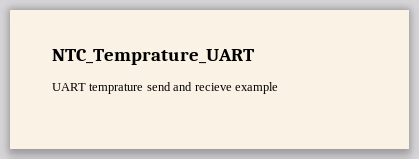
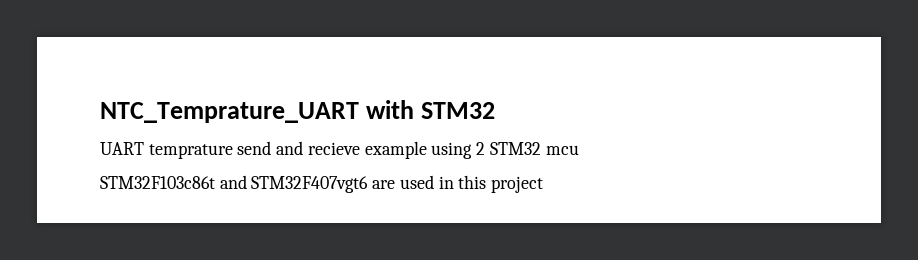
- NTC_Temprature_UART
+ NTC_Temprature_UART with STM32
- UART temprature send and recieve example
+ UART temprature send and recieve example using 2 STM32 mcu
+ STM32F103c86t and STM32F407vgt6 are used in this project

